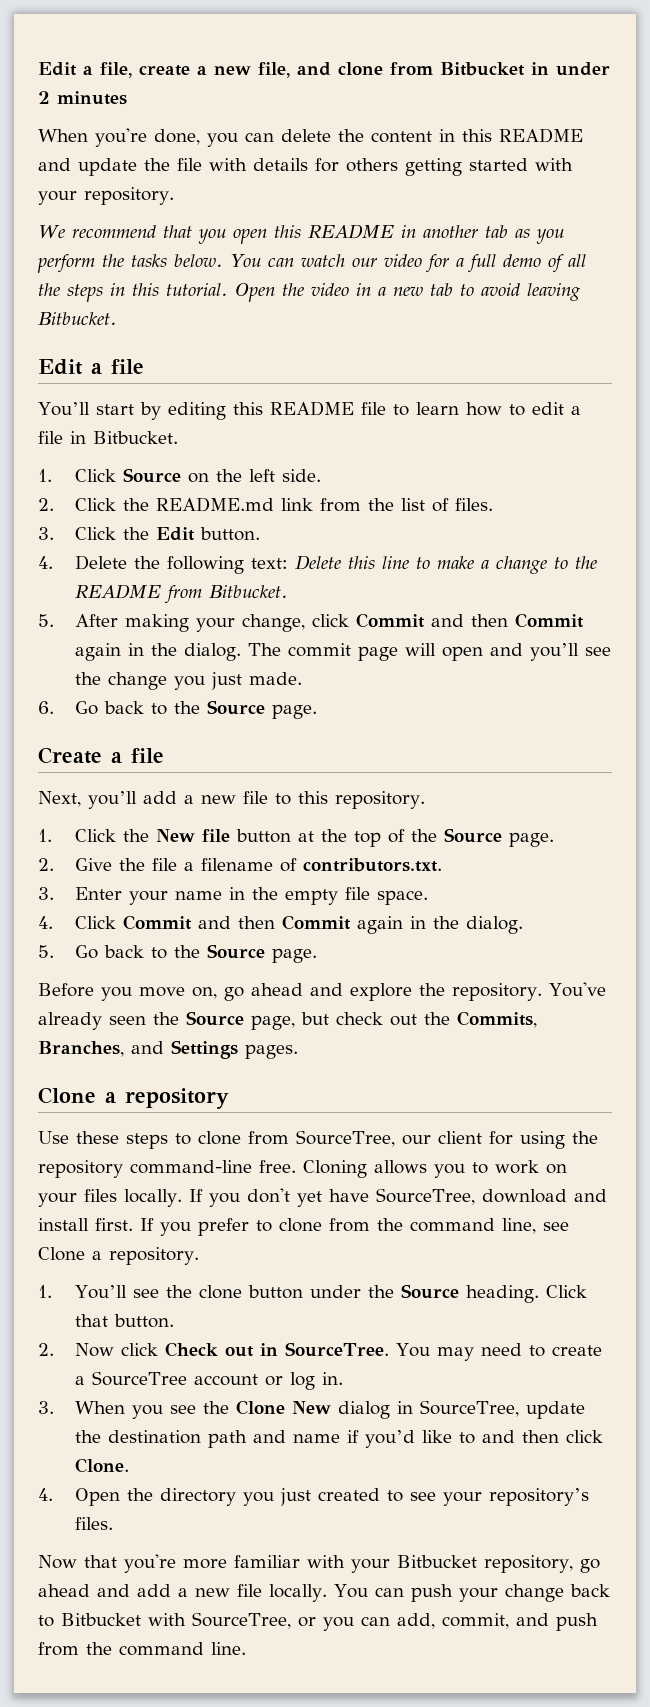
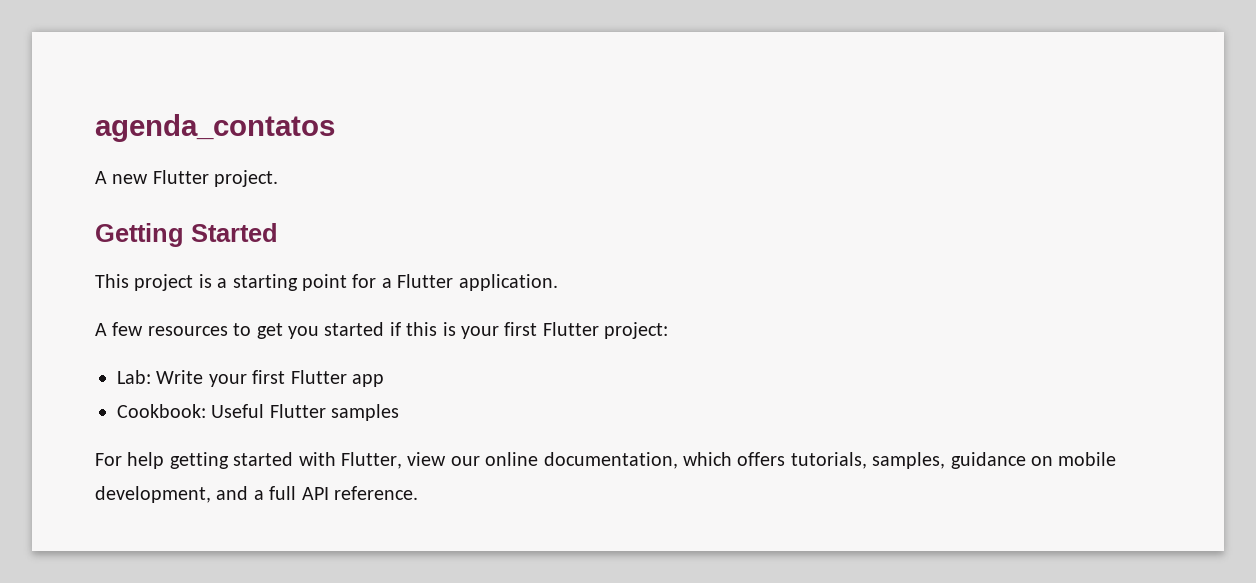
- Edit a file, create a new file, and clone from Bitbucket in under 2 minutes
- When you're done, you can delete the content in this README and update the file with details for others getting started with your repository.
- We recommend that you open this README in another tab as you perform the tasks below. You can watch our video for a full demo of all the steps in this tutorial. Open the video in a new tab to avoid leaving Bitbucket.
- Edit a file
- You’ll start by editing this README file to learn how to edit a file in Bitbucket.
- 1. Click Source on the left side.
- 2. Click the README.md link from the list of files.
- 3. Click the Edit button.
- 4. Delete the following text: Delete this line to make a change to the README from Bitbucket.
- 5. After making your change, click Commit and then Commit again in the dialog. The commit page will open and you’ll see the change you just made.
- 6. Go back to the Source page.
- Create a file
- Next, you’ll add a new file to this repository.
- 1. Click the New file button at the top of the Source page.
- 2. Give the file a filename of contributors.txt.
- 3. Enter your name in the empty file space.
- 4. Click Commit and then Commit again in the dialog.
- 5. Go back to the Source page.
- Before you move on, go ahead and explore the repository. You've already seen the Source page, but check out the Commits, Branches, and Settings pages.
- Clone a repository
- Use these steps to clone from SourceTree, our client for using the repository command-line free. Cloning allows you to work on your files locally. If you don't yet have SourceTree, download and install first. If you prefer to clone from the command line, see Clone a repository.
- 1. You’ll see the clone button under the Source heading. Click that button.
- 2. Now click Check out in SourceTree. You may need to create a SourceTree account or log in.
- 3. When you see the Clone New dialog in SourceTree, update the destination path and name if you’d like to and then click Clone.
- 4. Open the directory you just created to see your repository’s files.
- Now that you're more familiar with your Bitbucket repository, go ahead and add a new file locally. You can push your change back to Bitbucket with SourceTree, or you can add, commit, and push from the command line.
+ agenda_contatos
+ A new Flutter project.
+ Getting Started
+ This project is a starting point for a Flutter application.
+ A few resources to get you started if this is your first Flutter project:
+ Lab: Write your first Flutter app
+ Cookbook: Useful Flutter samples
+ For help getting started with Flutter, view our online documentation, which offers tutorials, samples, guidance on mobile development, and a full API reference.

